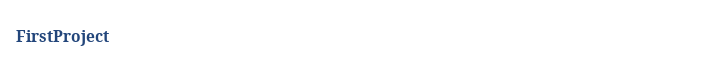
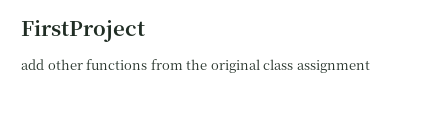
+ add other functions from the original class assignment

